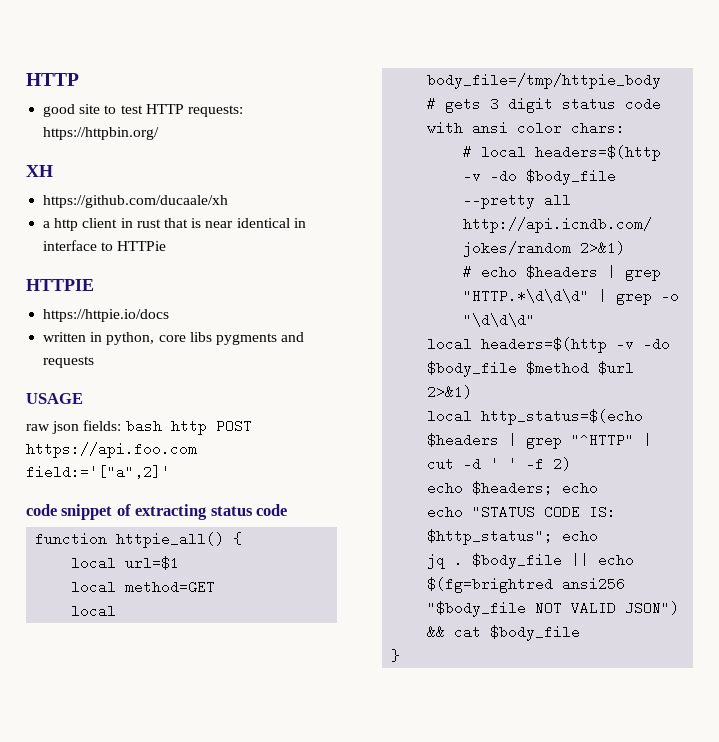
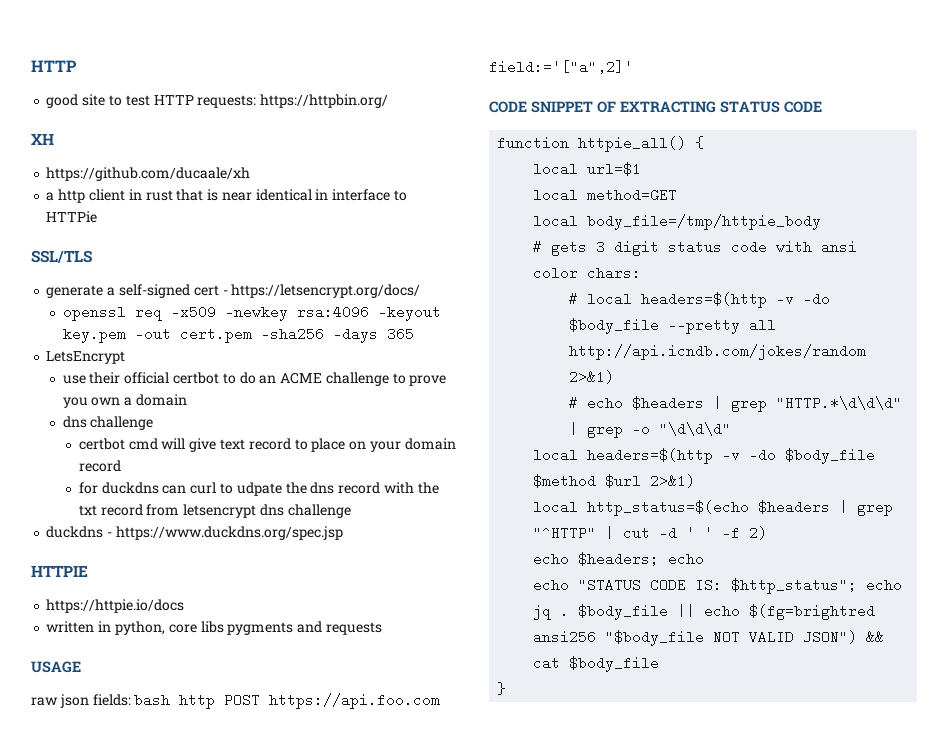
+ SSL/TLS
+ generate a self-signed cert - https://letsencrypt.org/docs/
+ openssl req -x509 -newkey rsa:4096 -keyout key.pem -out cert.pem -sha256 -days 365
+ LetsEncrypt
+ use their official certbot to do an ACME challenge to prove you own a domain
+ dns challenge
+ certbot cmd will give text record to place on your domain record
+ for duckdns can curl to udpate the dns record with the txt record from letsencrypt dns challenge
+ duckdns - https://www.duckdns.org/spec.jsp
- code snippet of extracting status code
+ CODE SNIPPET OF EXTRACTING STATUS CODE

